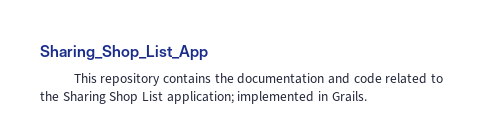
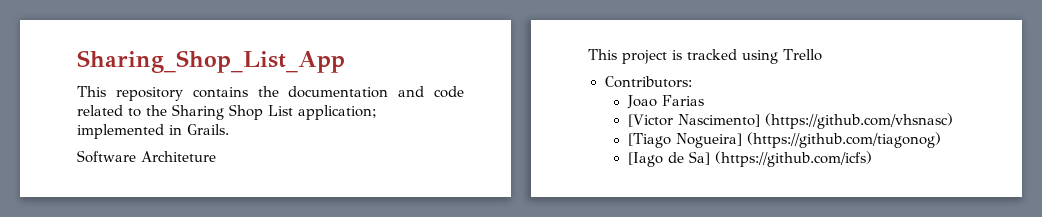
+ Software Architeture
+ This project is tracked using Trello
+ Contributors:
+ Joao Farias
+ [Victor Nascimento] (https://github.com/vhsnasc)
+ [Tiago Nogueira] (https://github.com/tiagonog)
+ [Iago de Sa] (https://github.com/icfs)

